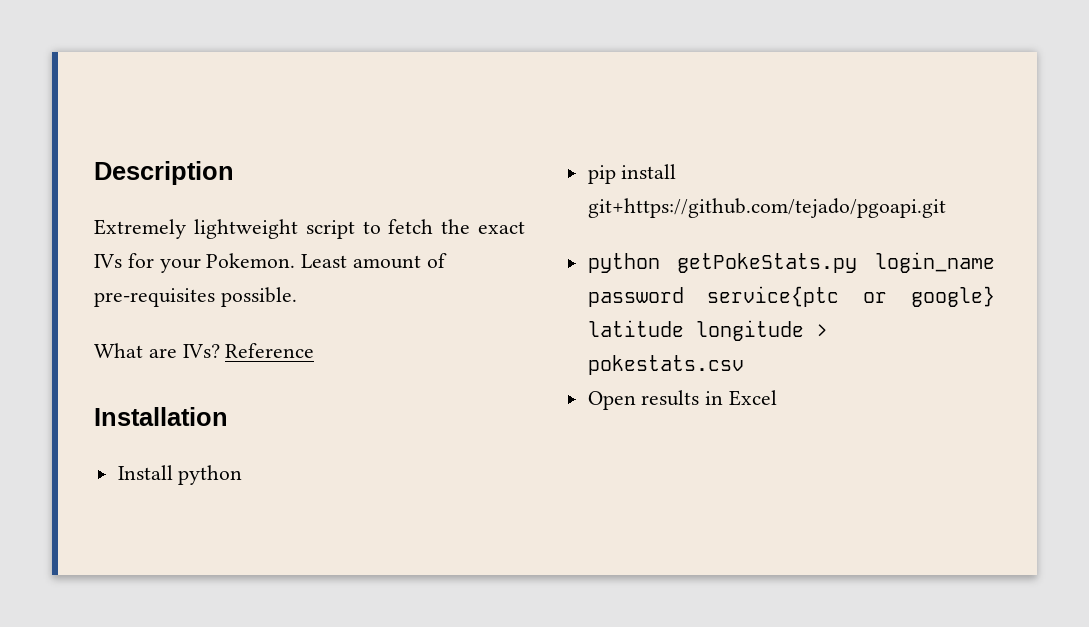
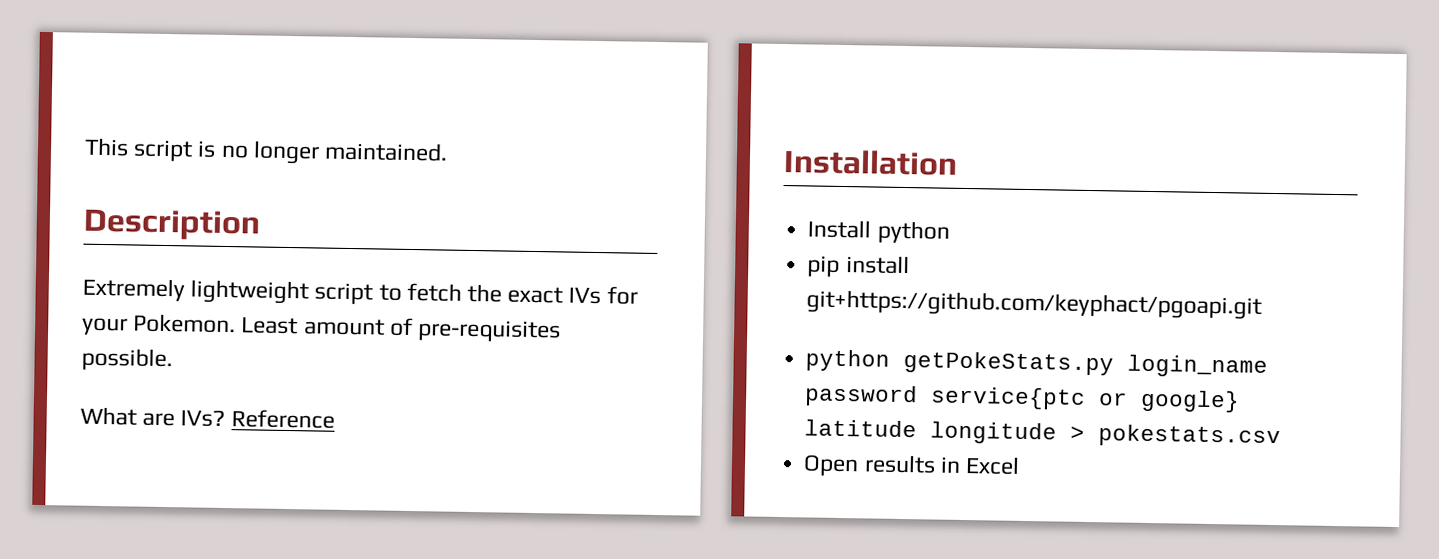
+ This script is no longer maintained.
- pip install git+https://github.com/tejado/pgoapi.git
+ pip install git+https://github.com/keyphact/pgoapi.git

